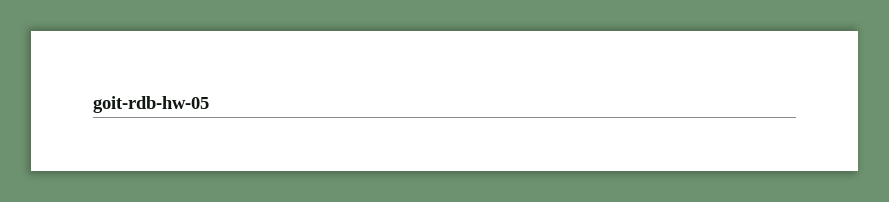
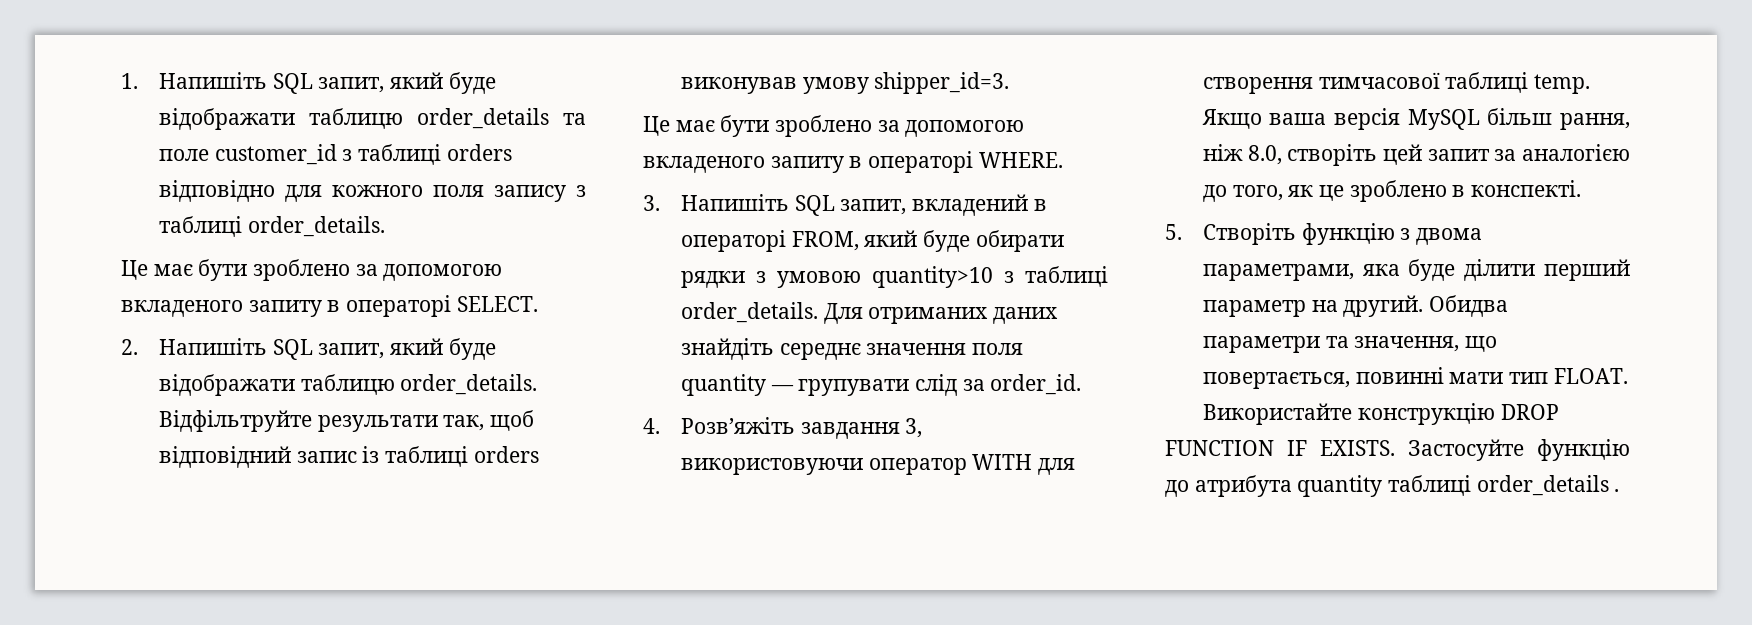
- goit-rdb-hw-05
+ 1. Напишіть SQL запит, який буде відображати таблицю order_details та поле customer_id з таблиці orders відповідно для кожного поля запису з таблиці order_details.
+ Це має бути зроблено за допомогою вкладеного запиту в операторі SELECT.
+ 2. Напишіть SQL запит, який буде відображати таблицю order_details. Відфільтруйте результати так, щоб відповідний запис із таблиці orders виконував умову shipper_id=3.
+ Це має бути зроблено за допомогою вкладеного запиту в операторі WHERE.
+ 3. Напишіть SQL запит, вкладений в операторі FROM, який буде обирати рядки з умовою quantity>10 з таблиці order_details. Для отриманих даних знайдіть середнє значення поля quantity — групувати слід за order_id.
+ 4. Розв’яжіть завдання 3, використовуючи оператор WITH для створення тимчасової таблиці temp. Якщо ваша версія MySQL більш рання, ніж 8.0, створіть цей запит за аналогією до того, як це зроблено в конспекті.
+ 5. Створіть функцію з двома параметрами, яка буде ділити перший параметр на другий. Обидва параметри та значення, що повертається, повинні мати тип FLOAT.
+ Використайте конструкцію DROP FUNCTION IF EXISTS. Застосуйте функцію до атрибута quantity таблиці order_details .

